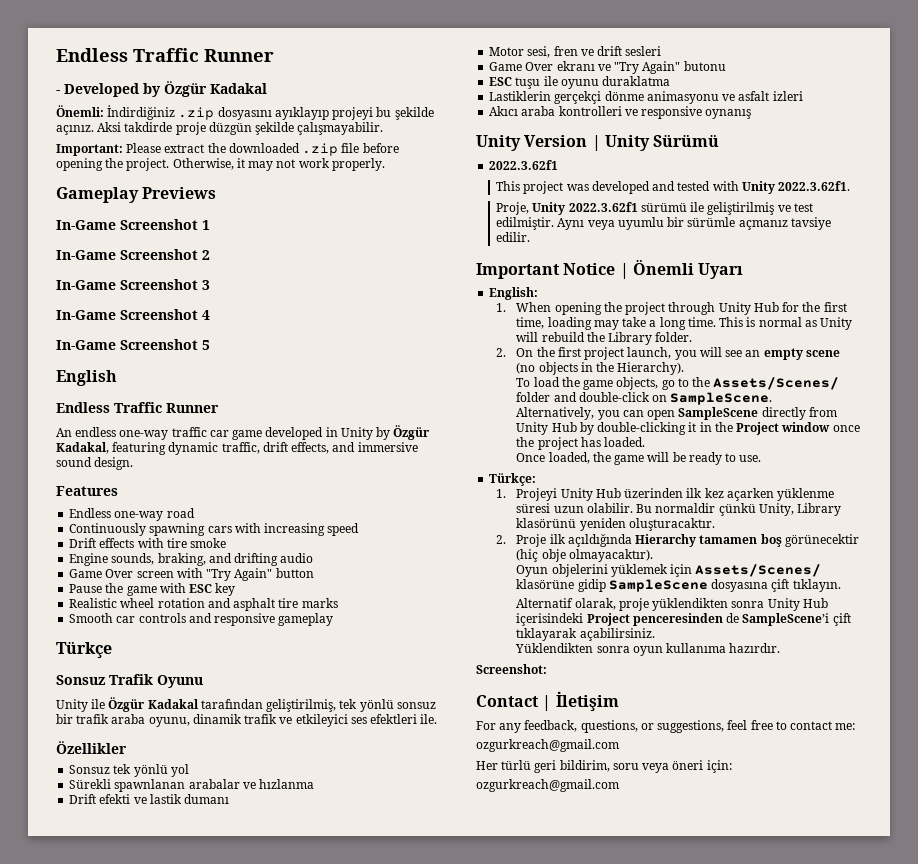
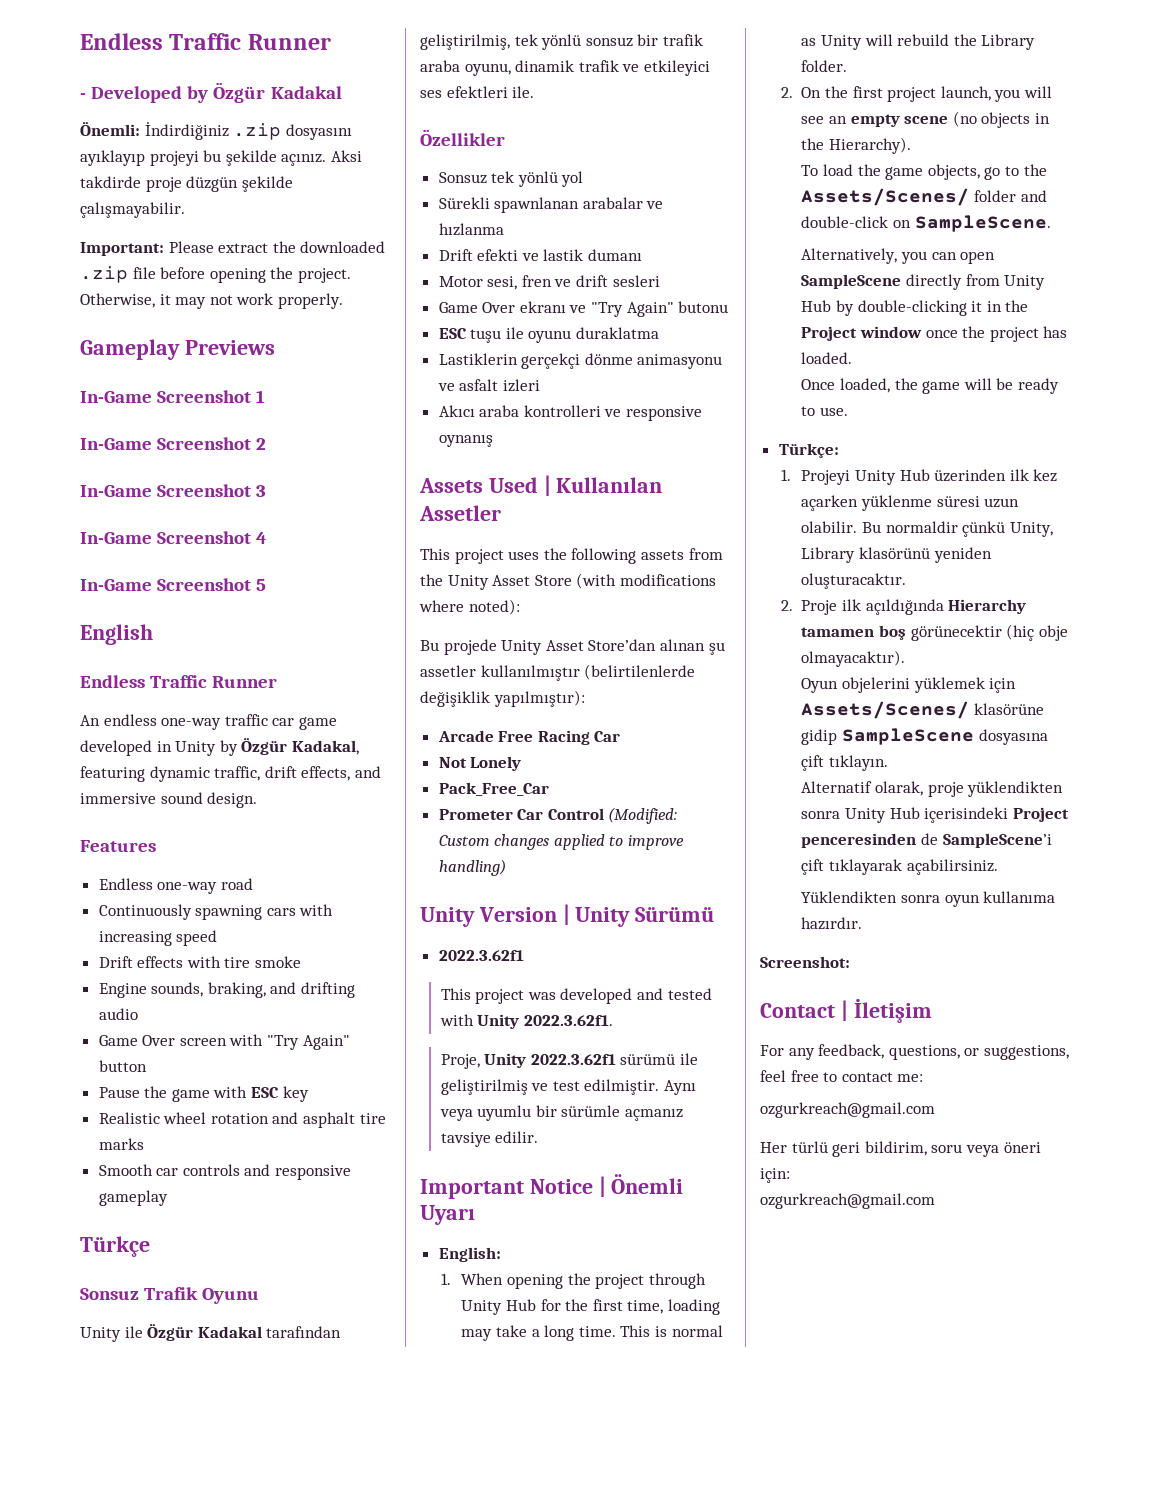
+ Assets Used | Kullanılan Assetler
+ This project uses the following assets from the Unity Asset Store (with modifications where noted):
+ Bu projede Unity Asset Store’dan alınan şu assetler kullanılmıştır (belirtilenlerde değişiklik yapılmıştır):
+ Arcade Free Racing Car
+ Not Lonely
+ Pack_Free_Car
+ Prometer Car Control (Modified: Custom changes applied to improve handling)

